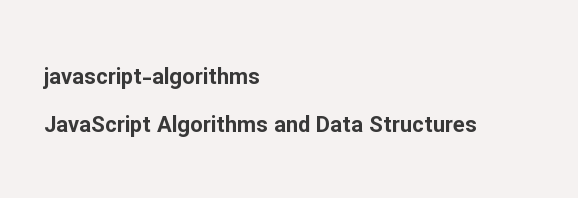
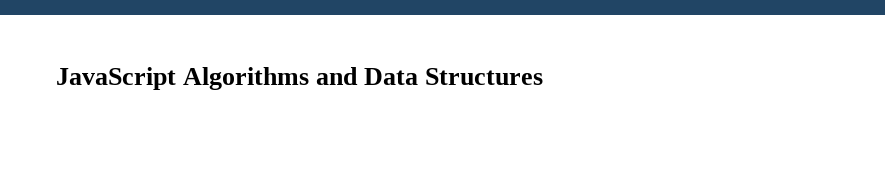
- javascript-algorithms

